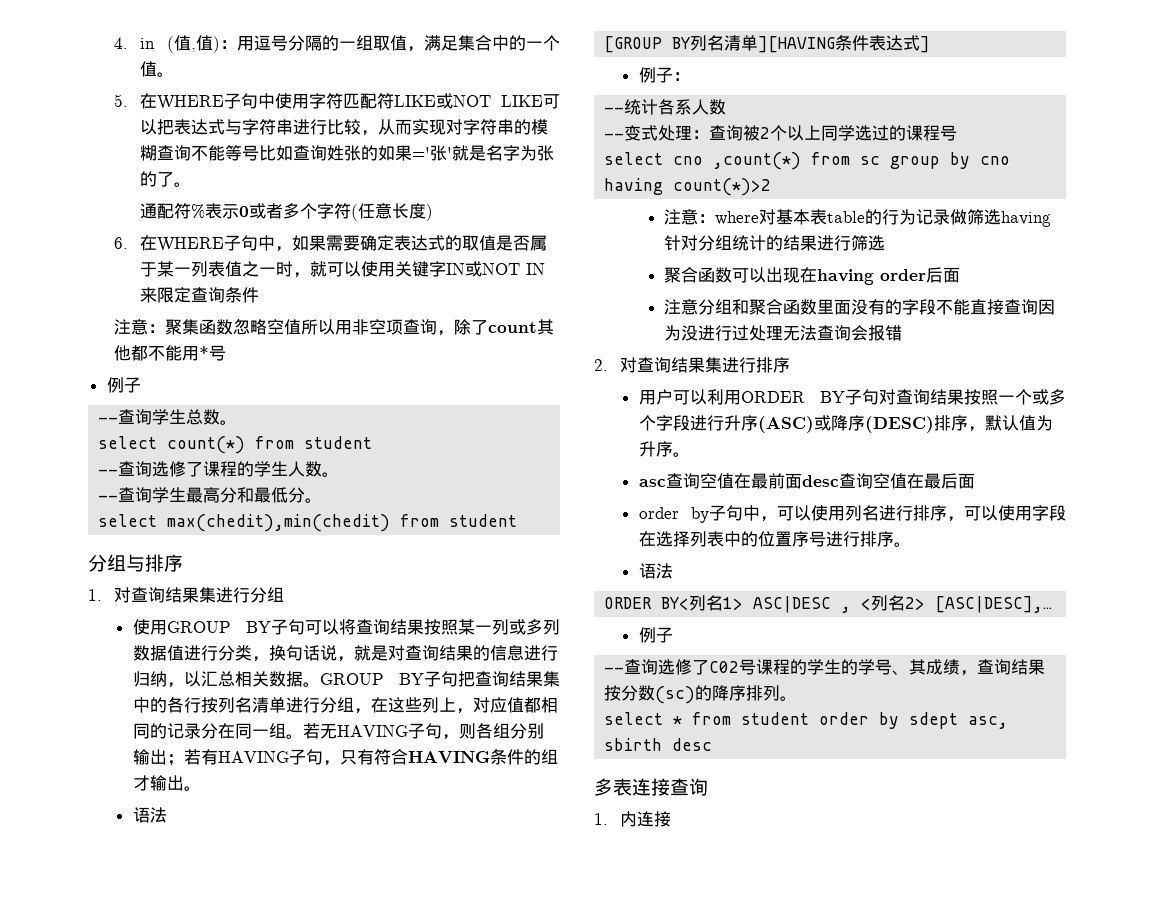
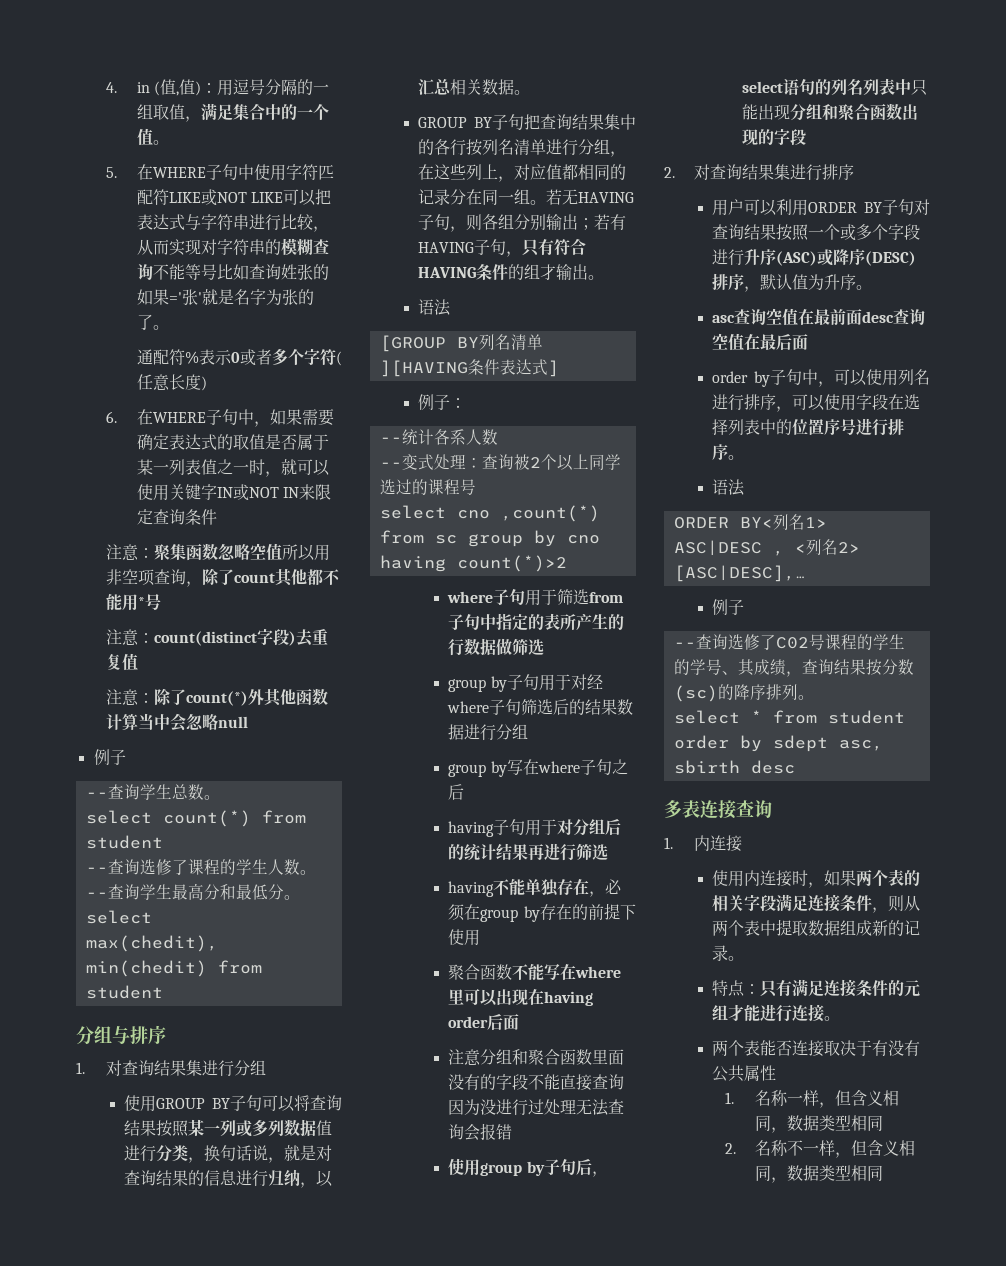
+ 注意：count(distinct字段)去重复值
+ 注意：除了count(*)外其他函数计算当中会忽略null
- 使用GROUP BY子句可以将查询结果按照某一列或多列数据值进行分类，换句话说，就是对查询结果的信息进行归纳，以汇总相关数据。GROUP BY子句把查询结果集中的各行按列名清单进行分组，在这些列上，对应值都相同的记录分在同一组。
+ 使用GROUP BY子句可以将查询结果按照某一列或多列数据值进行分类，换句话说，就是对查询结果的信息进行归纳，以汇总相关数据。
+ GROUP BY子句把查询结果集中的各行按列名清单进行分组，在这些列上，对应值都相同的记录分在同一组。
- 注意：where对基本表table的行为记录做筛选having针对分组统计的结果进行筛选
- 聚合函数可以出现在having order后面
+ where子句用于筛选from子句中指定的表所产生的行数据做筛选
+ group by子句用于对经where子句筛选后的结果数据进行分组
+ group by写在where子句之后
+ having子句用于对分组后的统计结果再进行筛选
+ having不能单独存在，必须在group by存在的前提下使用
+ 聚合函数不能写在where里可以出现在having order后面
+ 使用group by子句后，select语句的列名列表中只能出现分组和聚合函数出现的字段
+ 使用内连接时，如果两个表的相关字段满足连接条件，则从两个表中提取数据组成新的记录。
+ 特点：只有满足连接条件的元组才能进行连接。
+ 两个表能否连接取决于有没有公共属性
+ 1.名称一样，但含义相同，数据类型相同
+ 2.名称不一样，但含义相同，数据类型相同

